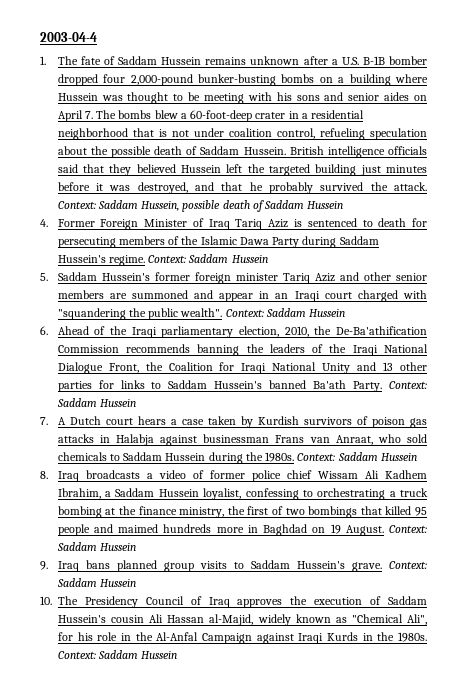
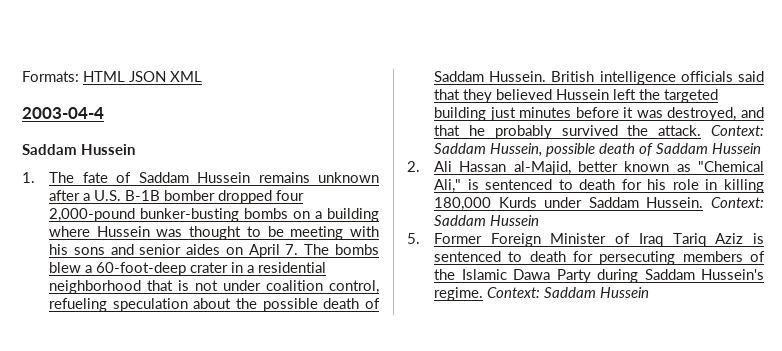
+ Formats: HTML JSON XML
  2003-04-4
+ Saddam Hussein
- 4. Former Foreign Minister of Iraq Tariq Aziz is sentenced to death for persecuting members of the Islamic Dawa Party during Saddam Hussein's regime.
+ 2. Ali Hassan al-Majid, better known as "Chemical Ali," is sentenced to death for his role in killing 180,000 Kurds under Saddam Hussein. Context: Saddam Hussein
+ 5. Former Foreign Minister of Iraq Tariq Aziz is sentenced to death for persecuting members of the Islamic Dawa Party during Saddam Hussein's regime.
- 5. Saddam Hussein's former foreign minister Tariq Aziz and other senior members are summoned and appear in an Iraqi court charged with "squandering the public wealth". Context: Saddam Hussein
- 6. Ahead of the Iraqi parliamentary election, 2010, the De-Ba'athification Commission recommends banning the leaders of the Iraqi National Dialogue Front, the Coalition for Iraqi National Unity and 13 other parties for links to Saddam Hussein's banned Ba'ath Party. Context: Saddam Hussein
- 7. A Dutch court hears a case taken by Kurdish survivors of poison gas attacks in Halabja against businessman Frans van Anraat, who sold chemicals to Saddam Hussein during the 1980s. Context: Saddam Hussein
- 8. Iraq broadcasts a video of former police chief Wissam Ali Kadhem Ibrahim, a Saddam Hussein loyalist, confessing to orchestrating a truck bombing at the finance ministry, the first of two bombings that killed 95 people and maimed hundreds more in Baghdad on 19 August. Context: Saddam Hussein
- 9. Iraq bans planned group visits to Saddam Hussein's grave. Context: Saddam Hussein
- 10. The Presidency Council of Iraq approves the execution of Saddam Hussein's cousin Ali Hassan al-Majid, widely known as "Chemical Ali", for his role in the Al-Anfal Campaign against Iraqi Kurds in the 1980s. Context: Saddam Hussein

